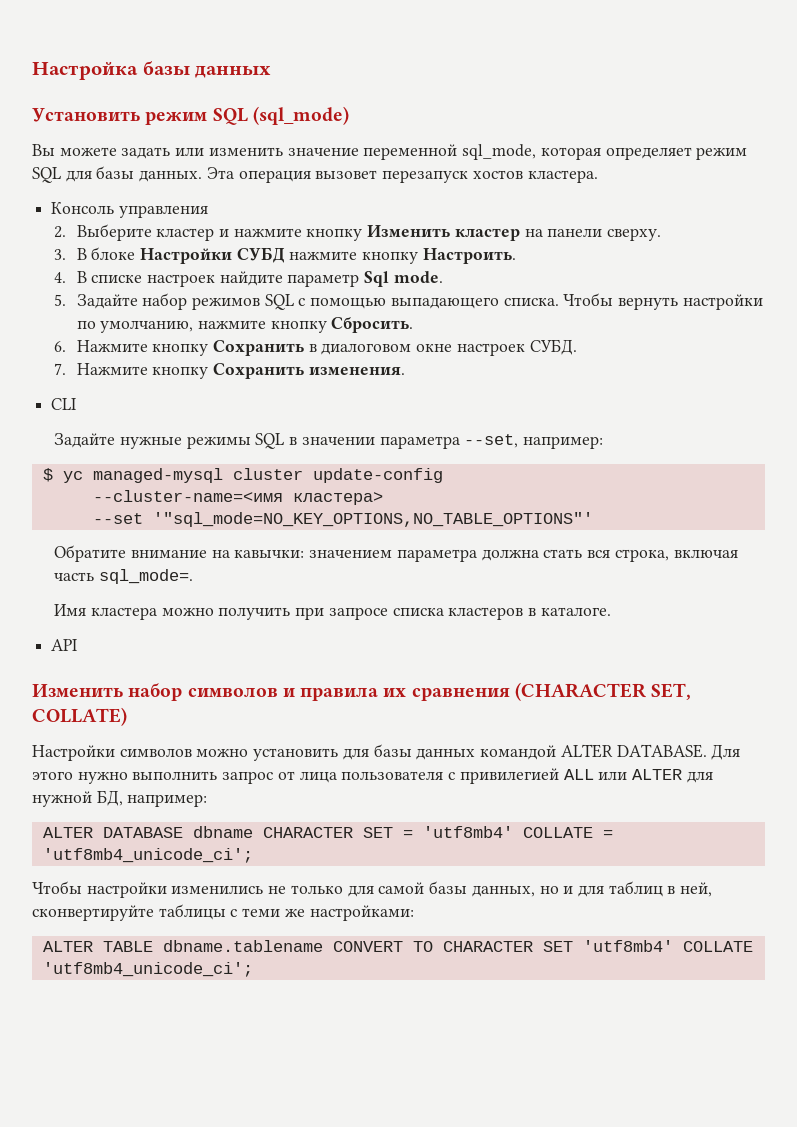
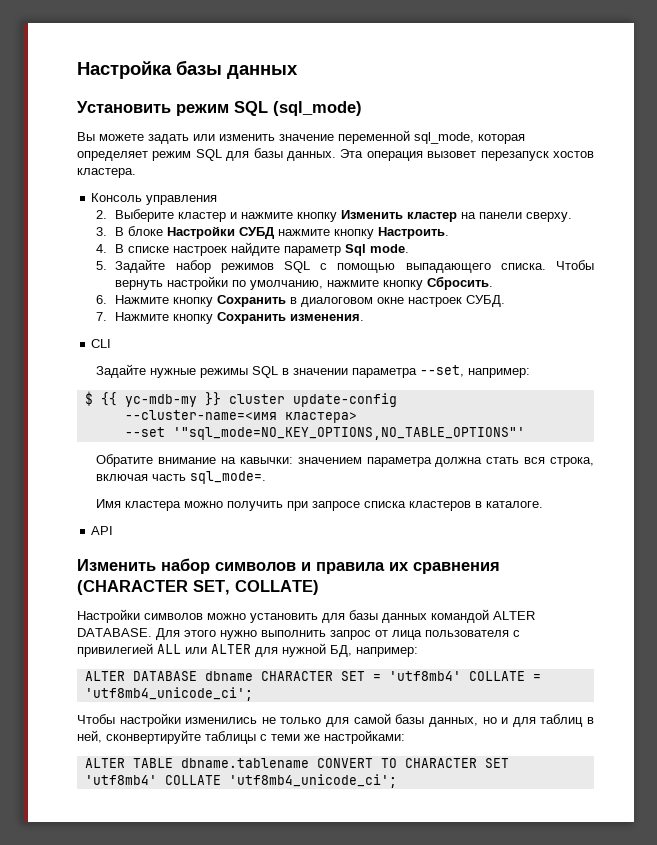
- $ yc managed-mysql cluster update-config
+ $ {{ yc-mdb-my }} cluster update-config

